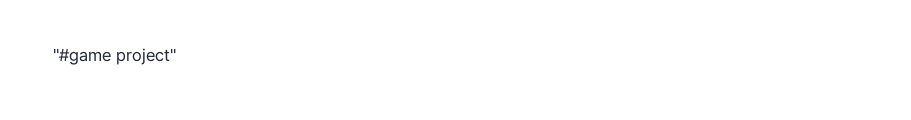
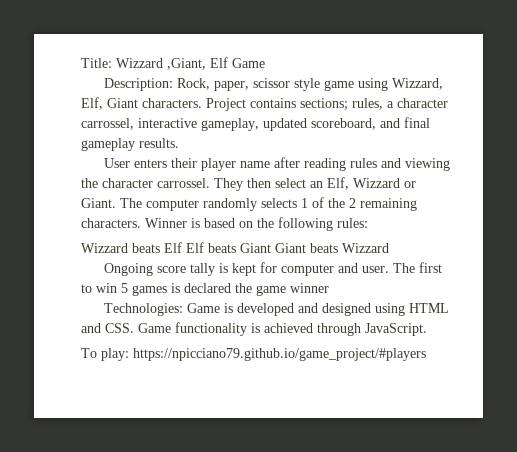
- "#game project"
+ Title: Wizzard ,Giant, Elf Game
+ Description: Rock, paper, scissor style game using Wizzard, Elf, Giant characters. Project contains sections; rules, a character carrossel, interactive gameplay, updated scoreboard, and final gameplay results.
+ User enters their player name after reading rules and viewing the character carrossel. They then select an Elf, Wizzard or Giant. The computer randomly selects 1 of the 2 remaining characters. Winner is based on the following rules:
+ Wizzard beats Elf Elf beats Giant Giant beats Wizzard
+ Ongoing score tally is kept for computer and user. The first to win 5 games is declared the game winner
+ Technologies: Game is developed and designed using HTML and CSS. Game functionality is achieved through JavaScript.
+ To play: https://npicciano79.github.io/game_project/#players

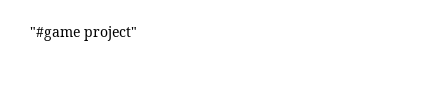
- Title: Wizzard ,Giant, Elf Game
- Description: Rock, paper, scissor style game using Wizzard, Elf, Giant characters. Project contains sections; rules, a character carrossel, interactive gameplay, updated scoreboard, and final gameplay results.
- User enters their player name after reading rules and viewing the character carrossel. They then select an Elf, Wizzard or Giant. The computer randomly selects 1 of the 2 remaining characters. Winner is based on the following rules:
- Wizzard beats Elf Elf beats Giant Giant beats Wizzard
- Ongoing score tally is kept for computer and user. The first to win 5 games is declared the game winner
- Technologies: Game is developed and designed using HTML and CSS. Game functionality is achieved through JavaScript.
- To play: https://npicciano79.github.io/game_project/#players
+ "#game project"

